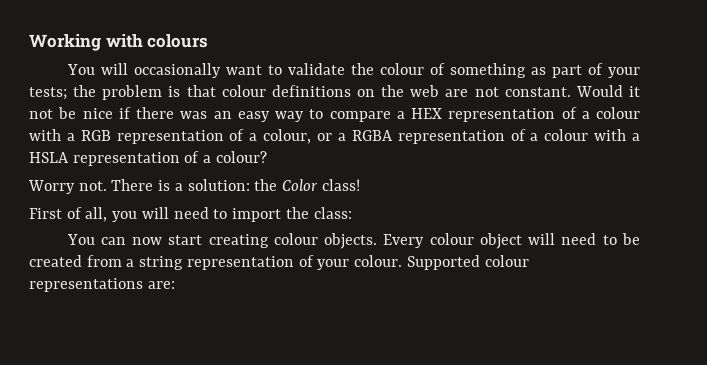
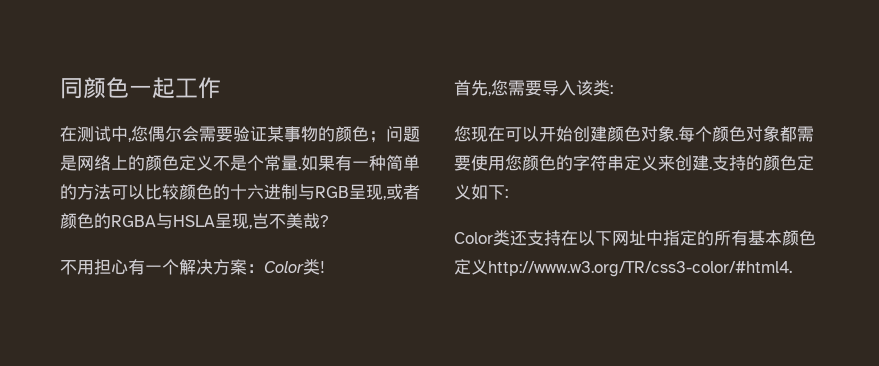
- Working with colours
- You will occasionally want to validate the colour of something as part of your tests; the problem is that colour definitions on the web are not constant. Would it not be nice if there was an easy way to compare a HEX representation of a colour with a RGB representation of a colour, or a RGBA representation of a colour with a HSLA representation of a colour?
- Worry not. There is a solution: the Color class!
- First of all, you will need to import the class:
- You can now start creating colour objects. Every colour object will need to be created from a string representation of your colour. Supported colour representations are:
+ 同颜色一起工作
+ 在测试中,您偶尔会需要验证某事物的颜色；问题是网络上的颜色定义不是个常量.如果有一种简单的方法可以比较颜色的十六进制与RGB呈现,或者颜色的RGBA与HSLA呈现,岂不美哉?
+ 不用担心有一个解决方案：Color类!
+ 首先,您需要导入该类:
+ 您现在可以开始创建颜色对象.每个颜色对象都需要使用您颜色的字符串定义来创建.支持的颜色定义如下:
+ Color类还支持在以下网址中指定的所有基本颜色定义http://www.w3.org/TR/css3-color/#html4.

